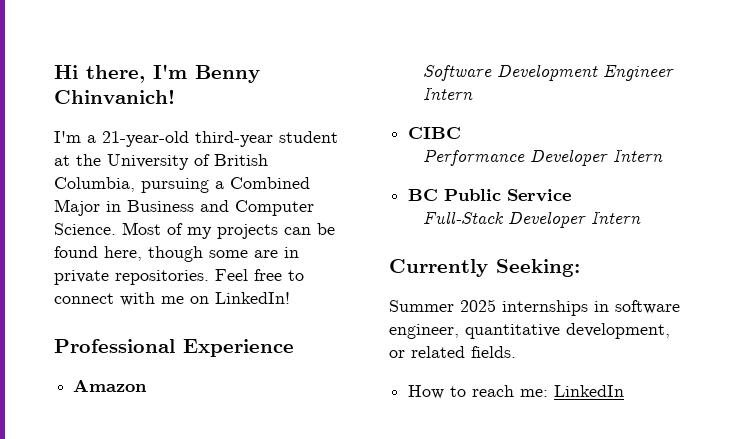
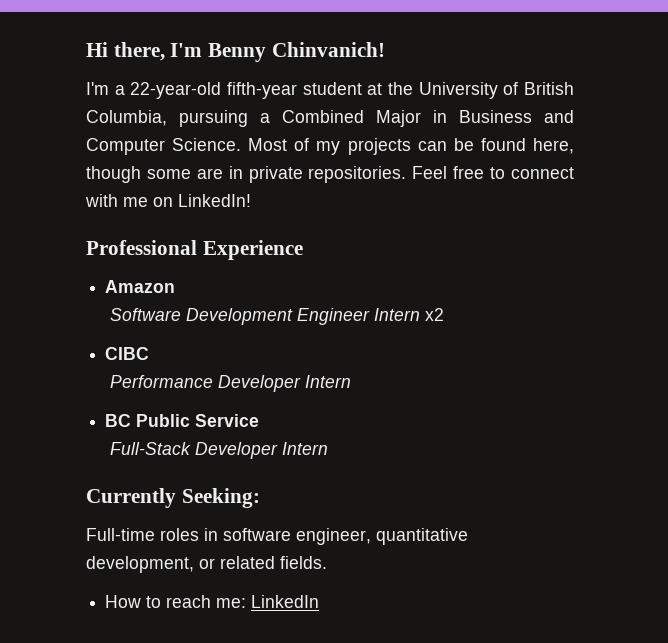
- I'm a 21-year-old third-year student at the University of British Columbia, pursuing a Combined Major in Business and Computer Science.
+ I'm a 22-year-old fifth-year student at the University of British Columbia, pursuing a Combined Major in Business and Computer Science.
- Software Development Engineer Intern
+ Software Development Engineer Intern x2
- Summer 2025 internships in software engineer, quantitative development, or related fields.
+ Full-time roles in software engineer, quantitative development, or related fields.

